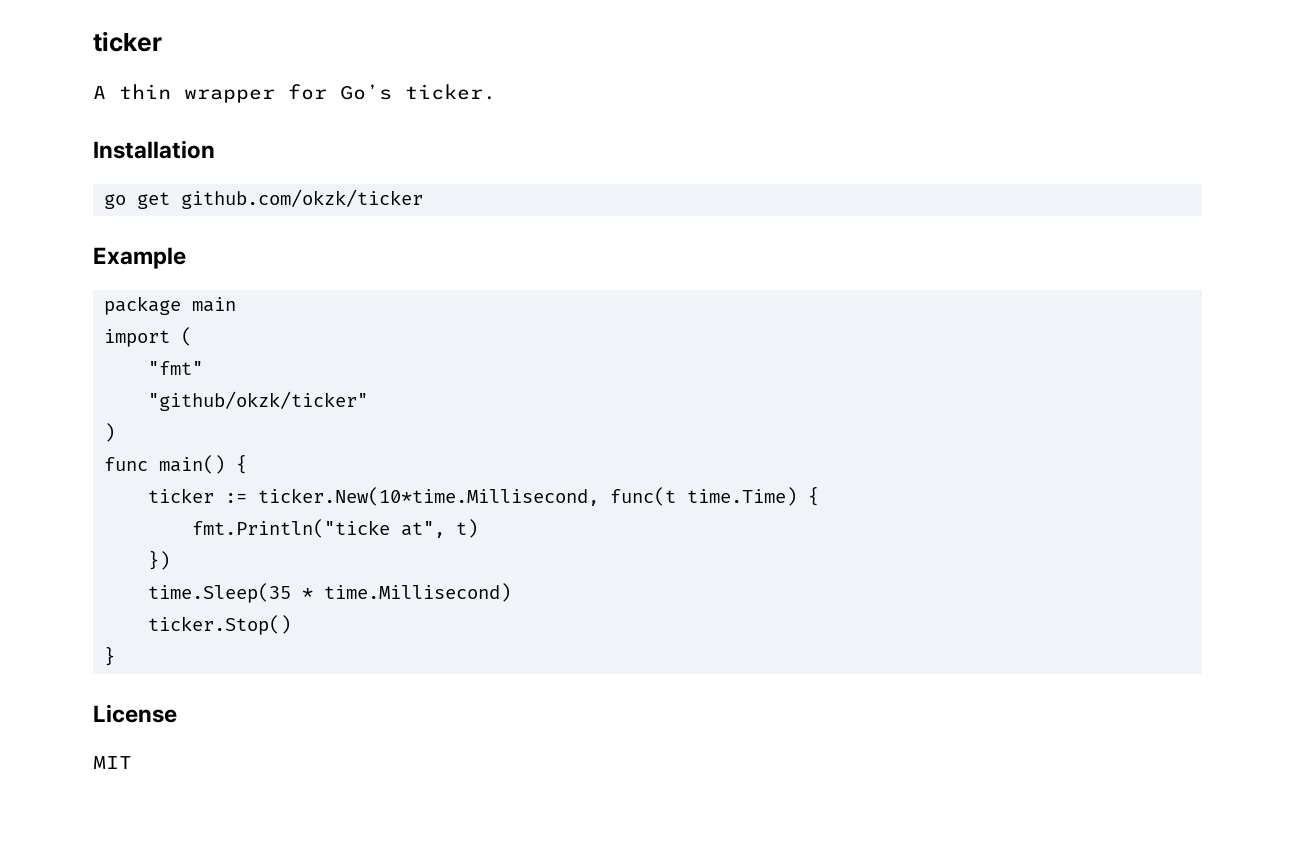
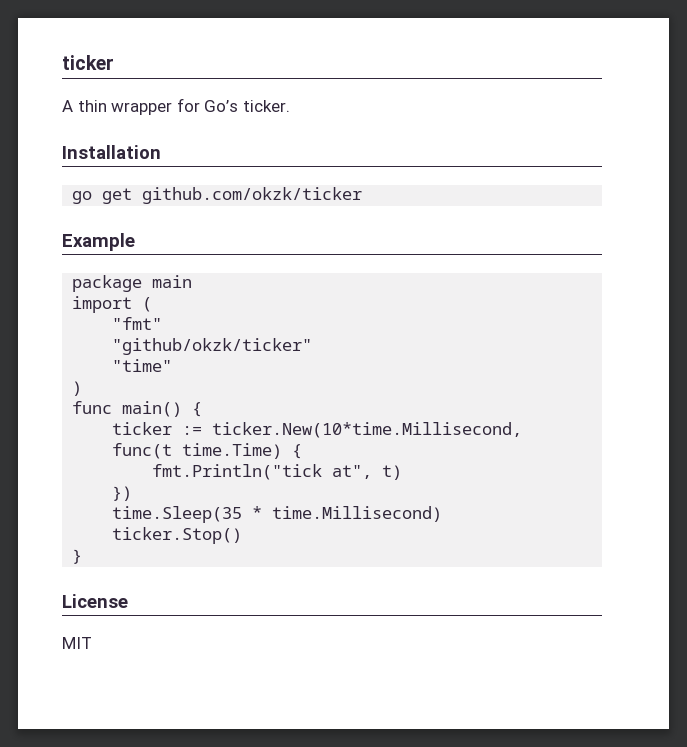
+ "time"
- fmt.Println("ticke at", t)
+ fmt.Println("tick at", t)

